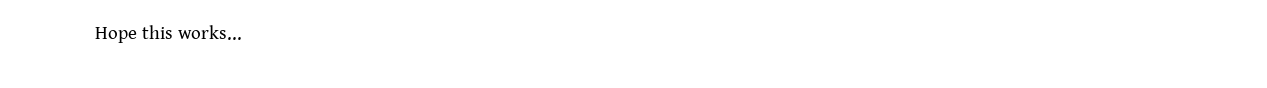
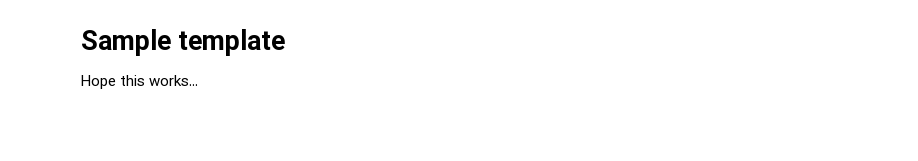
+ Sample template

